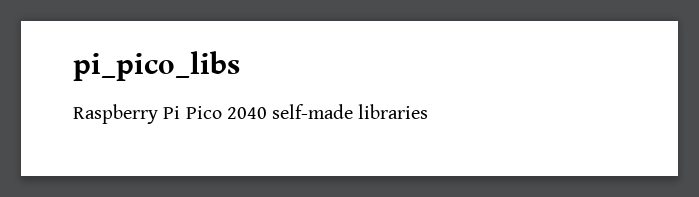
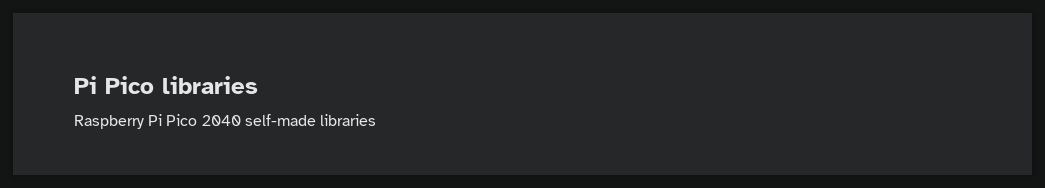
- pi_pico_libs
+ Pi Pico libraries

